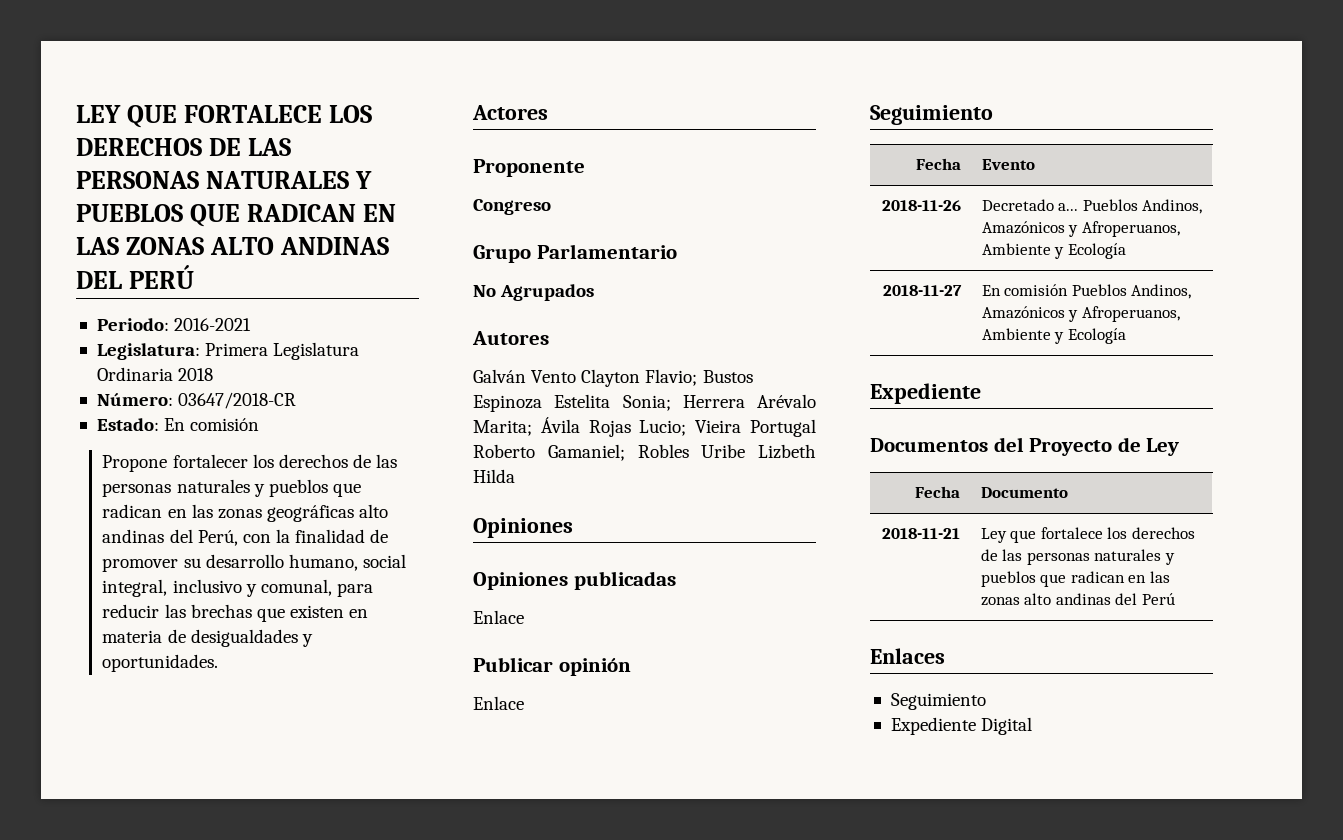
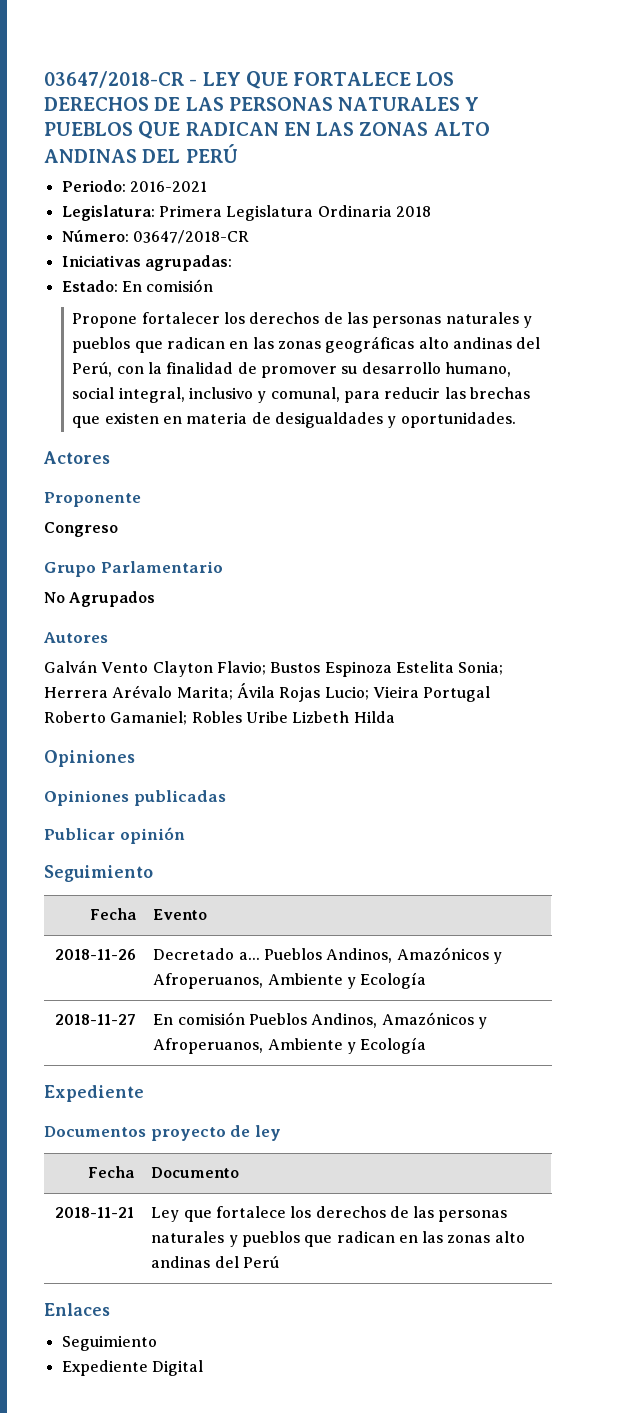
- LEY QUE FORTALECE LOS DERECHOS DE LAS PERSONAS NATURALES Y PUEBLOS QUE RADICAN EN LAS ZONAS ALTO ANDINAS DEL PERÚ
+ 03647/2018-CR - LEY QUE FORTALECE LOS DERECHOS DE LAS PERSONAS NATURALES Y PUEBLOS QUE RADICAN EN LAS ZONAS ALTO ANDINAS DEL PERÚ
+ Iniciativas agrupadas:
  Opiniones publicadas
- Enlace
  Publicar opinión
- Enlace
- Documentos del Proyecto de Ley
+ Documentos proyecto de ley

